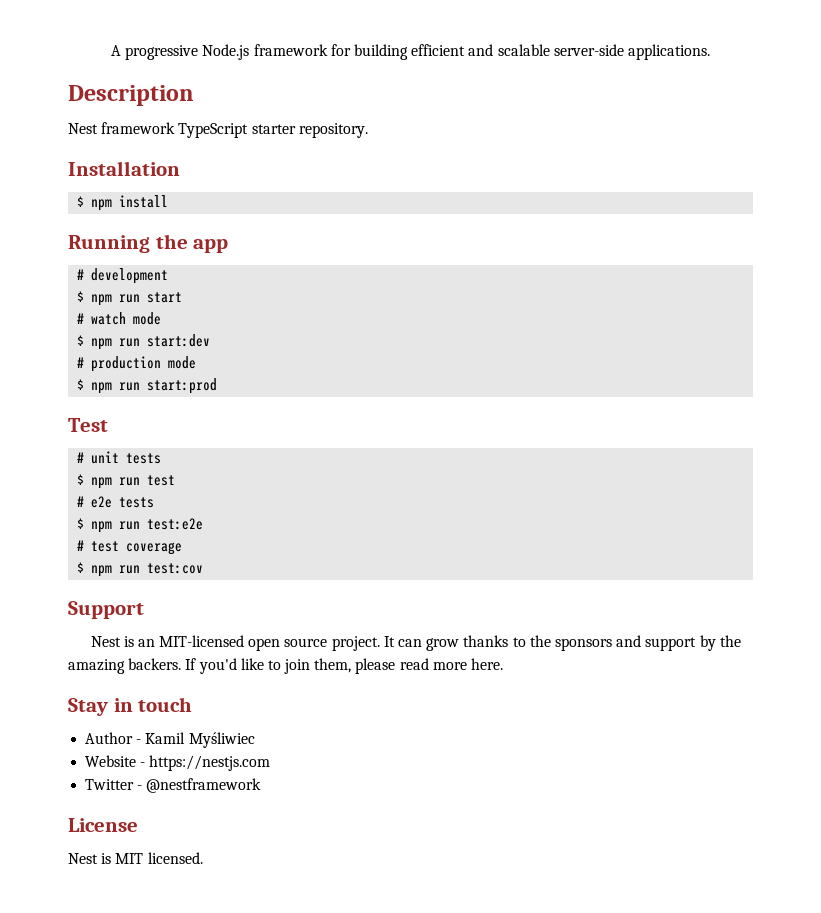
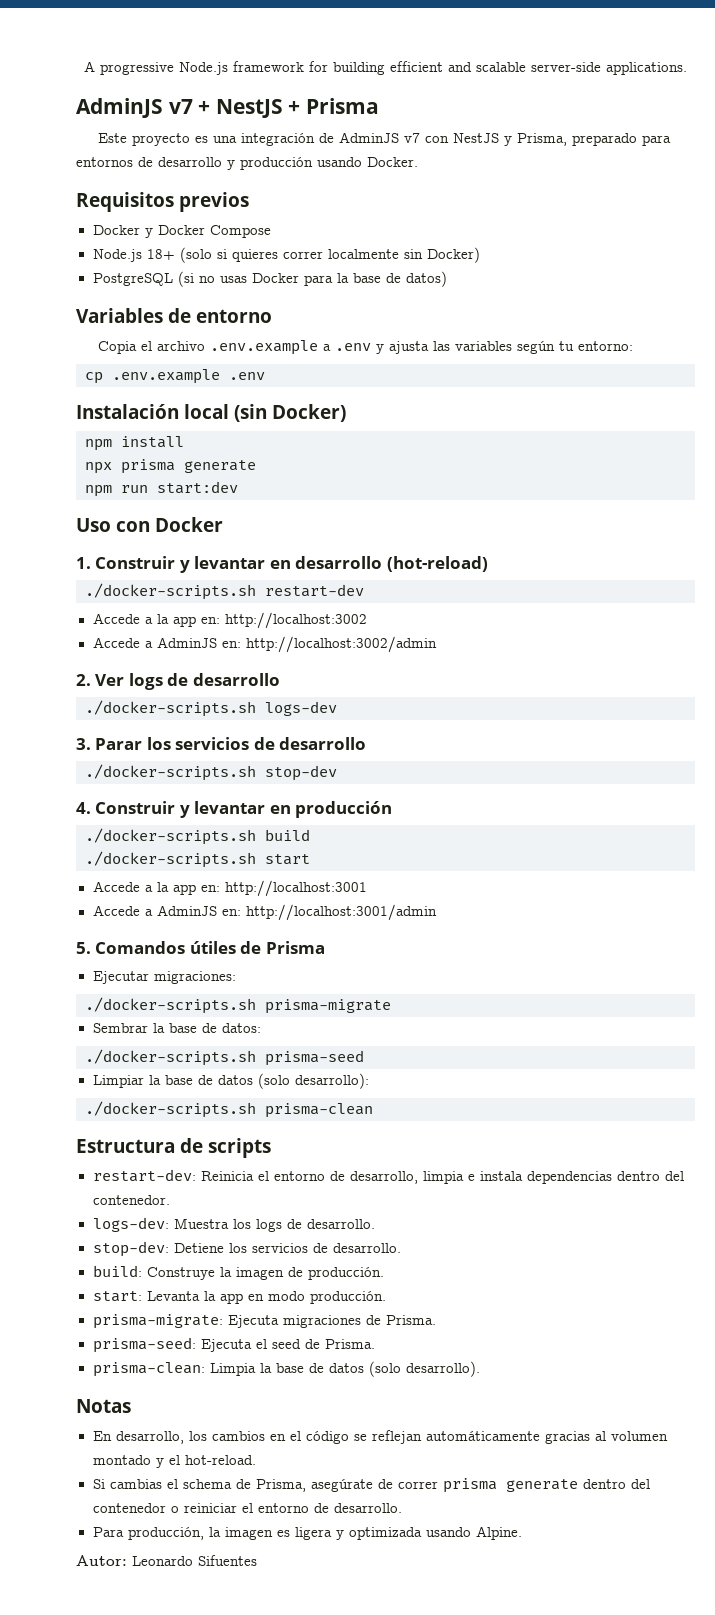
- Description
- Nest framework TypeScript starter repository.
- Installation
- $ npm install
- Running the app
- # development
- $ npm run start
- # watch mode
- $ npm run start:dev
- # production mode
- $ npm run start:prod
- Test
- # unit tests
- $ npm run test
- # e2e tests
- $ npm run test:e2e
- # test coverage
- $ npm run test:cov
- Support
- Nest is an MIT-licensed open source project. It can grow thanks to the sponsors and support by the amazing backers. If you'd like to join them, please read more here.
- Stay in touch
- Author - Kamil Myśliwiec
- Website - https://nestjs.com
- Twitter - @nestframework
- License
- Nest is MIT licensed.
+ AdminJS v7 + NestJS + Prisma
+ Este proyecto es una integración de AdminJS v7 con NestJS y Prisma, preparado para entornos de desarrollo y producción usando Docker.
+ Requisitos previos
+ Docker y Docker Compose
+ Node.js 18+ (solo si quieres correr localmente sin Docker)
+ PostgreSQL (si no usas Docker para la base de datos)
+ Variables de entorno
+ Copia el archivo .env.example a .env y ajusta las variables según tu entorno:
+ cp .env.example .env
+ Instalación local (sin Docker)
+ npm install
+ npx prisma generate
+ npm run start:dev
+ Uso con Docker
+ 1. Construir y levantar en desarrollo (hot-reload)
+ ./docker-scripts.sh restart-dev
+ Accede a la app en: http://localhost:3002
+ Accede a AdminJS en: http://localhost:3002/admin
+ 2. Ver logs de desarrollo
+ ./docker-scripts.sh logs-dev
+ 3. Parar los servicios de desarrollo
+ ./docker-scripts.sh stop-dev
+ 4. Construir y levantar en producción
+ ./docker-scripts.sh build
+ ./docker-scripts.sh start
+ Accede a la app en: http://localhost:3001
+ Accede a AdminJS en: http://localhost:3001/admin
+ 5. Comandos útiles de Prisma
+ Ejecutar migraciones:
+ ./docker-scripts.sh prisma-migrate
+ Sembrar la base de datos:
+ ./docker-scripts.sh prisma-seed
+ Limpiar la base de datos (solo desarrollo):
+ ./docker-scripts.sh prisma-clean
+ Estructura de scripts
+ restart-dev: Reinicia el entorno de desarrollo, limpia e instala dependencias dentro del contenedor.
+ logs-dev: Muestra los logs de desarrollo.
+ stop-dev: Detiene los servicios de desarrollo.
+ build: Construye la imagen de producción.
+ start: Levanta la app en modo producción.
+ prisma-migrate: Ejecuta migraciones de Prisma.
+ prisma-seed: Ejecuta el seed de Prisma.
+ prisma-clean: Limpia la base de datos (solo desarrollo).
+ Notas
+ En desarrollo, los cambios en el código se reflejan automáticamente gracias al volumen montado y el hot-reload.
+ Si cambias el schema de Prisma, asegúrate de correr prisma generate dentro del contenedor o reiniciar el entorno de desarrollo.
+ Para producción, la imagen es ligera y optimizada usando Alpine.
+ Autor: Leonardo Sifuentes

